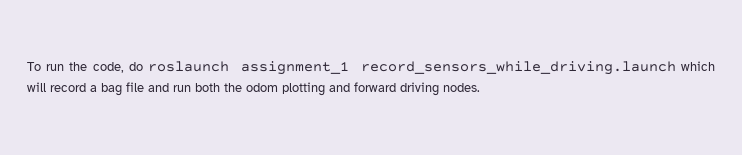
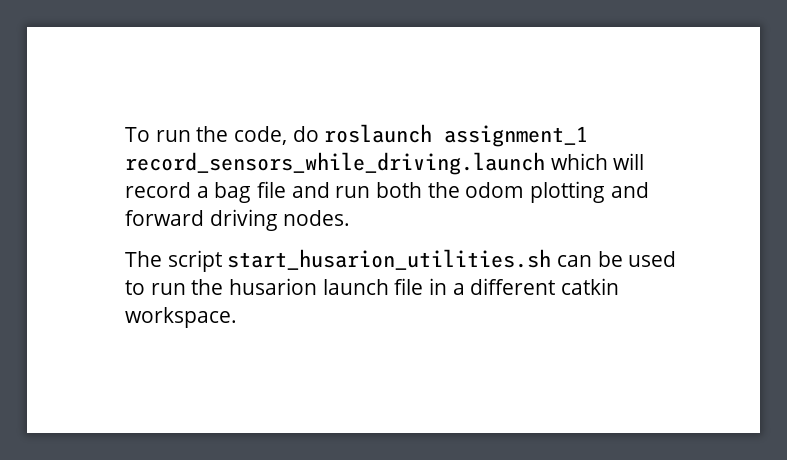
+ The script start_husarion_utilities.sh can be used to run the husarion launch file in a different catkin workspace.

